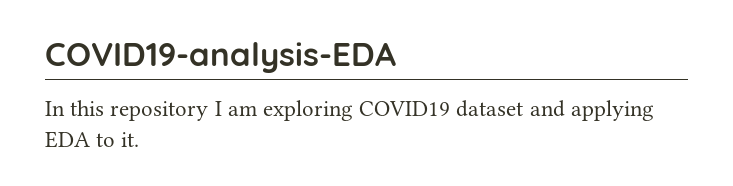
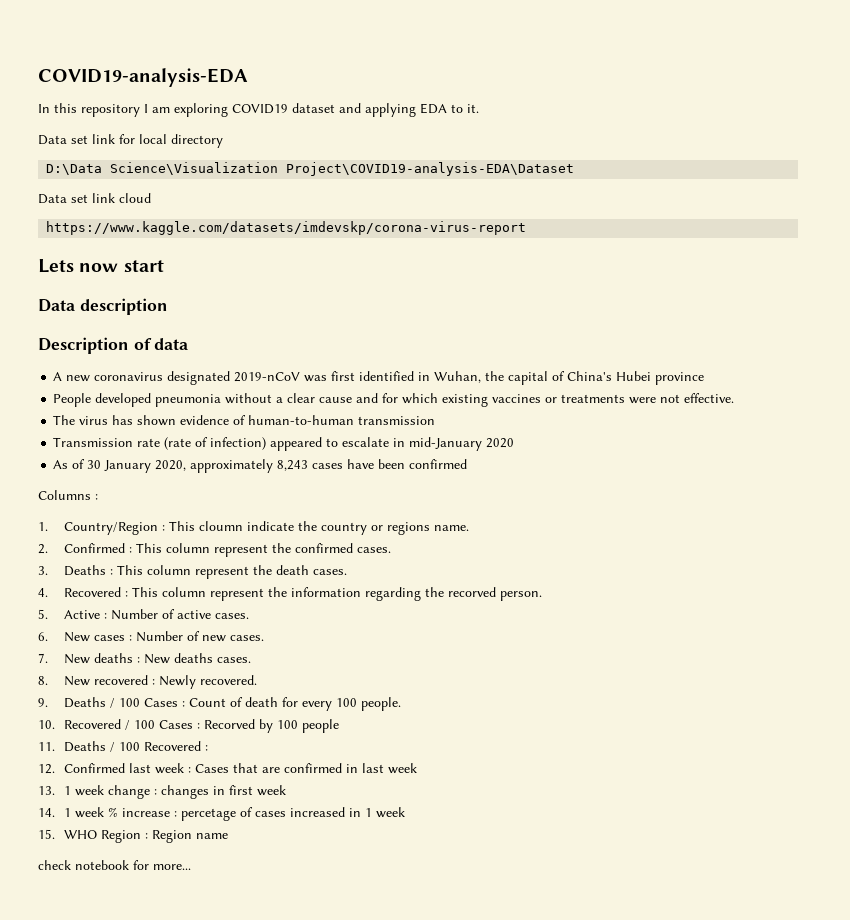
+ Data set link for local directory
+ D:\Data Science\Visualization Project\COVID19-analysis-EDA\Dataset
+ Data set link cloud
+ https://www.kaggle.com/datasets/imdevskp/corona-virus-report
+ Lets now start
+ Data description
+ Description of data
+ A new coronavirus designated 2019-nCoV was first identified in Wuhan, the capital of China's Hubei province
+ People developed pneumonia without a clear cause and for which existing vaccines or treatments were not effective.
+ The virus has shown evidence of human-to-human transmission
+ Transmission rate (rate of infection) appeared to escalate in mid-January 2020
+ As of 30 January 2020, approximately 8,243 cases have been confirmed
+ Columns :
+ 1. Country/Region : This cloumn indicate the country or regions name.
+ 2. Confirmed : This column represent the confirmed cases.
+ 3. Deaths : This column represent the death cases.
+ 4. Recovered : This column represent the information regarding the recorved person.
+ 5. Active : Number of active cases.
+ 6. New cases : Number of new cases.
+ 7. New deaths : New deaths cases.
+ 8. New recovered : Newly recovered.
+ 9. Deaths / 100 Cases : Count of death for every 100 people.
+ 10. Recovered / 100 Cases : Recorved by 100 people
+ 11. Deaths / 100 Recovered :
+ 12. Confirmed last week : Cases that are confirmed in last week
+ 13. 1 week change : changes in first week
+ 14. 1 week % increase : percetage of cases increased in 1 week
+ 15. WHO Region : Region name
+ check notebook for more...

